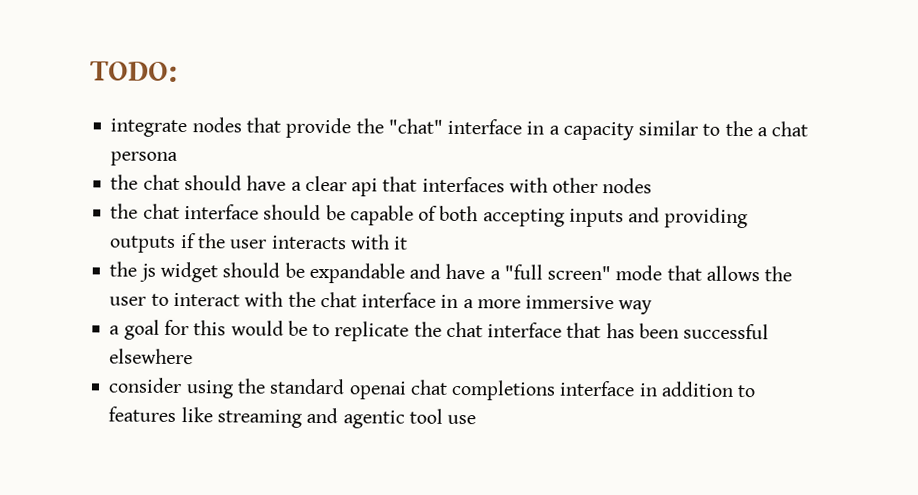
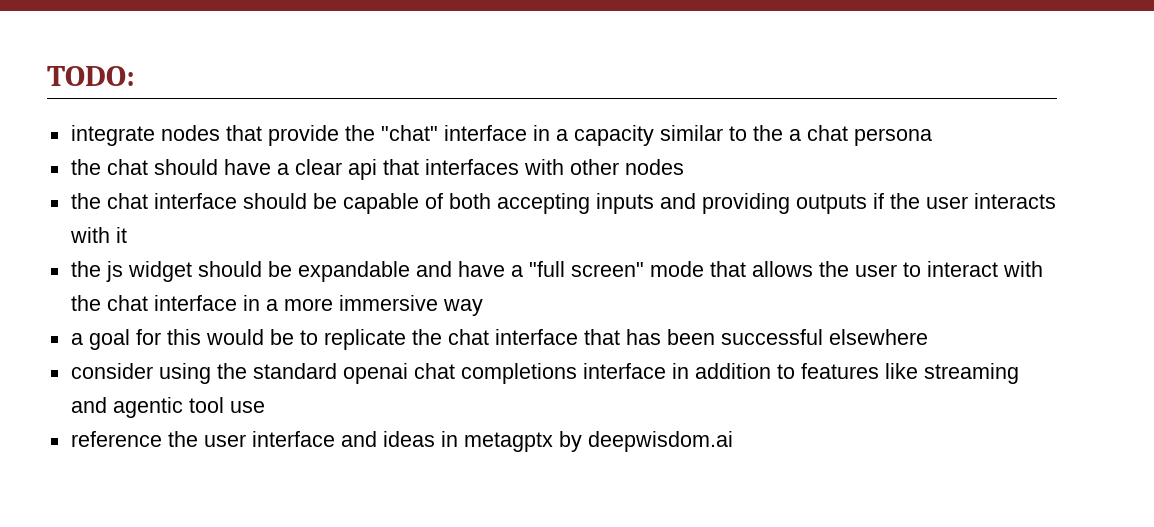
+ reference the user interface and ideas in metagptx by deepwisdom.ai

